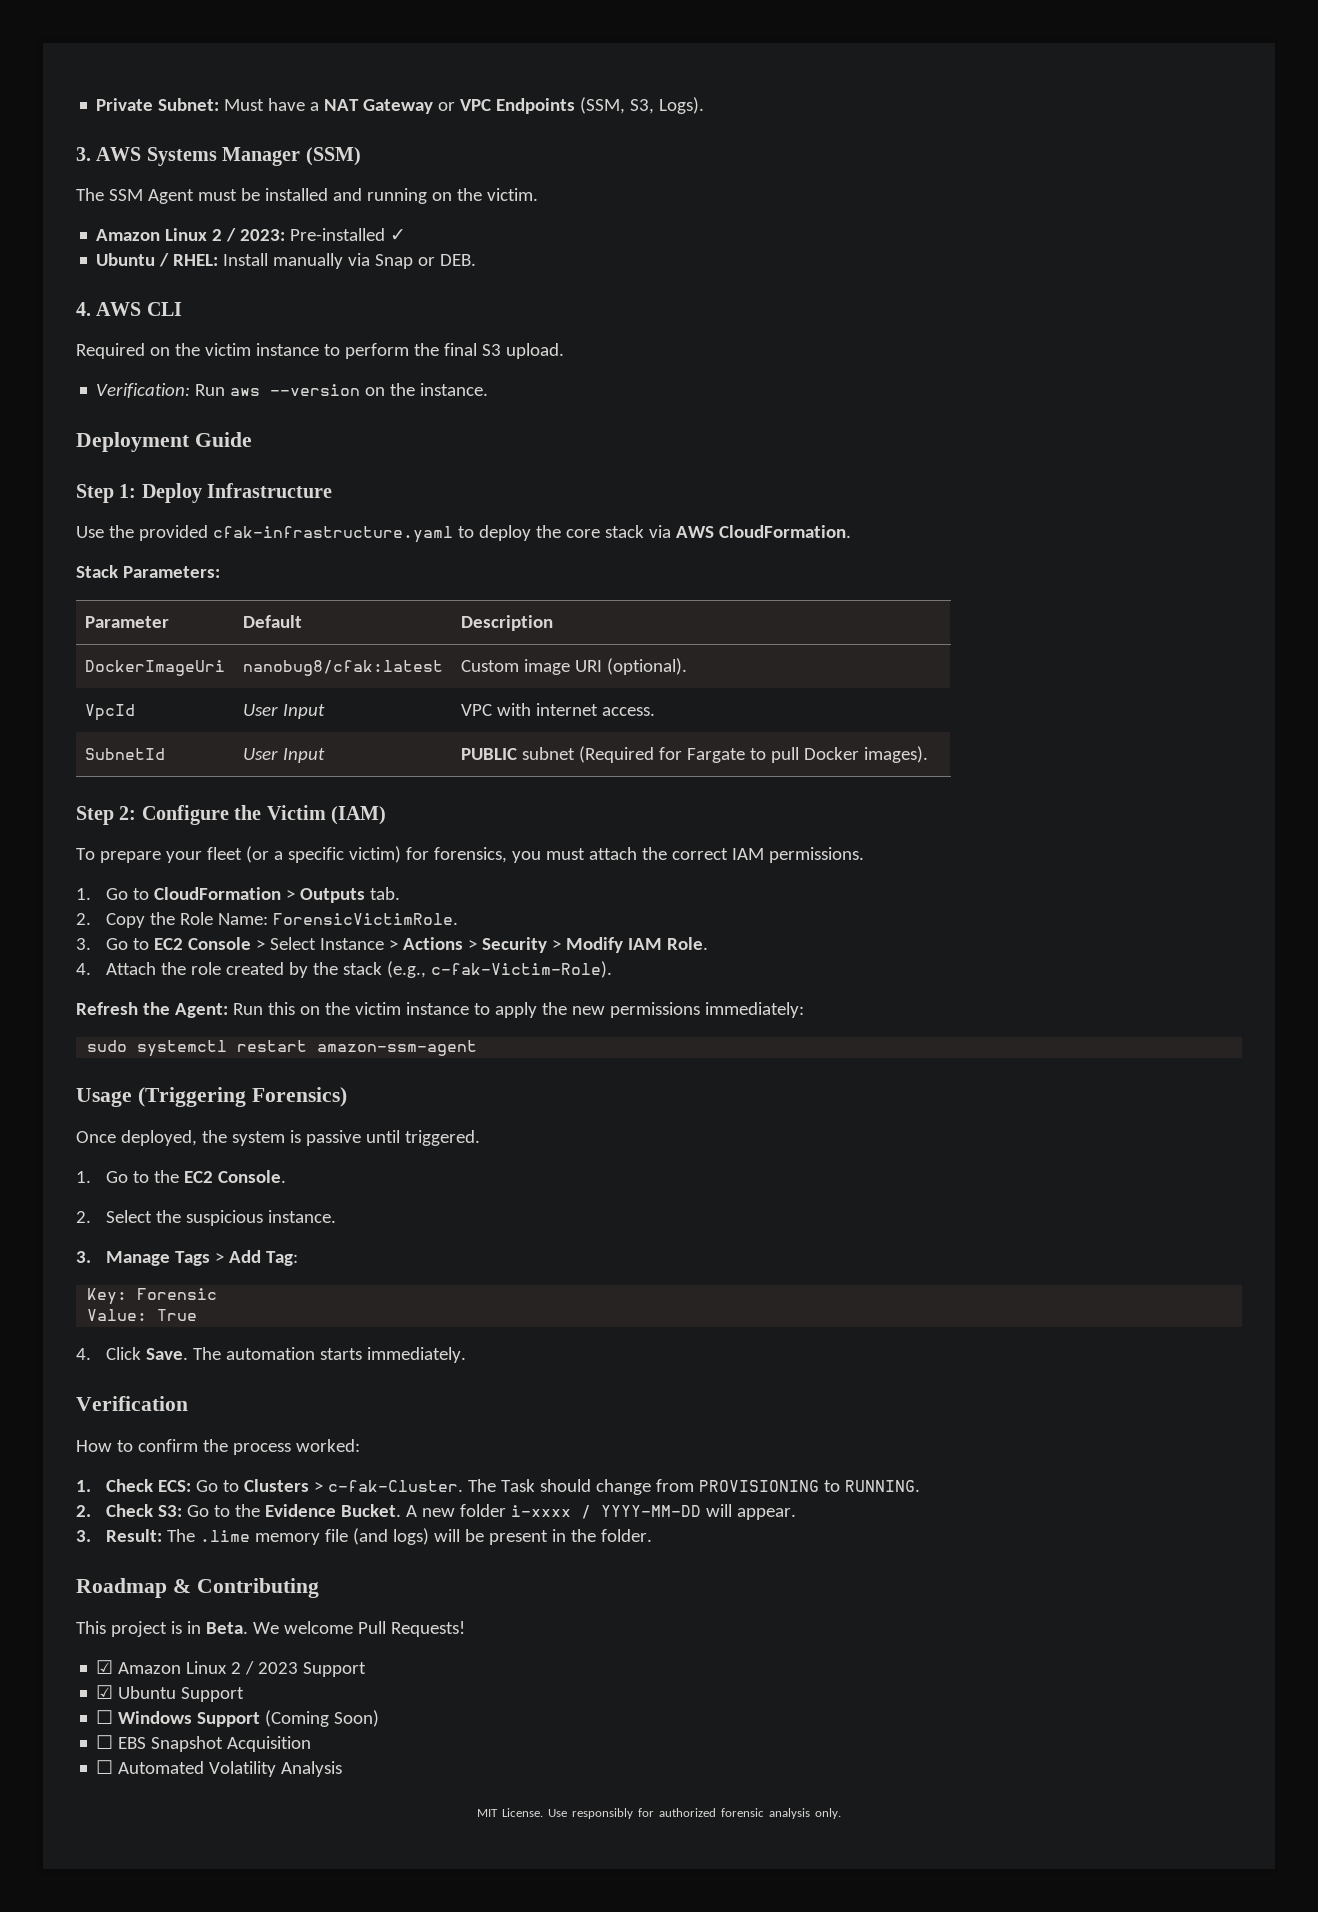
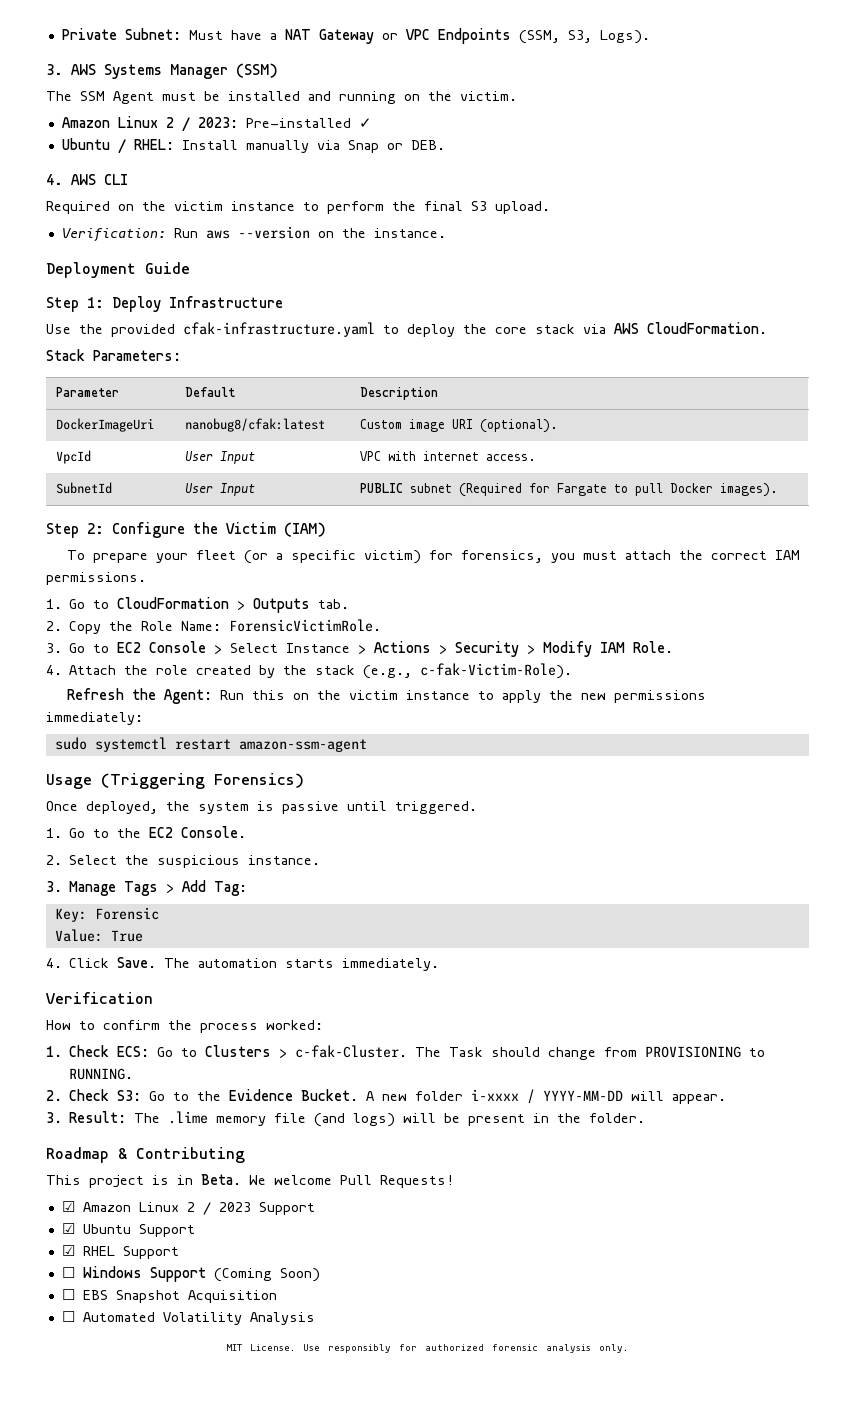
+ ☑ RHEL Support

